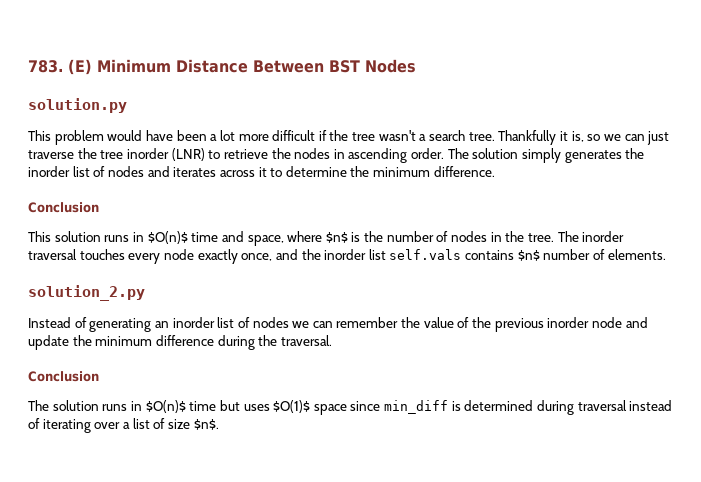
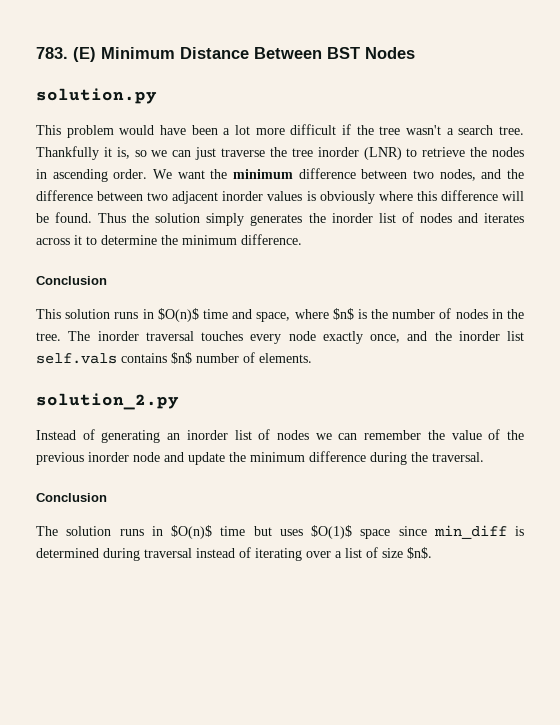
- The solution simply generates the inorder list of nodes and iterates across it to determine the minimum difference.
+ We want the minimum difference between two nodes, and the difference between two adjacent inorder values is obviously where this difference will be found. Thus the solution simply generates the inorder list of nodes and iterates across it to determine the minimum difference.

